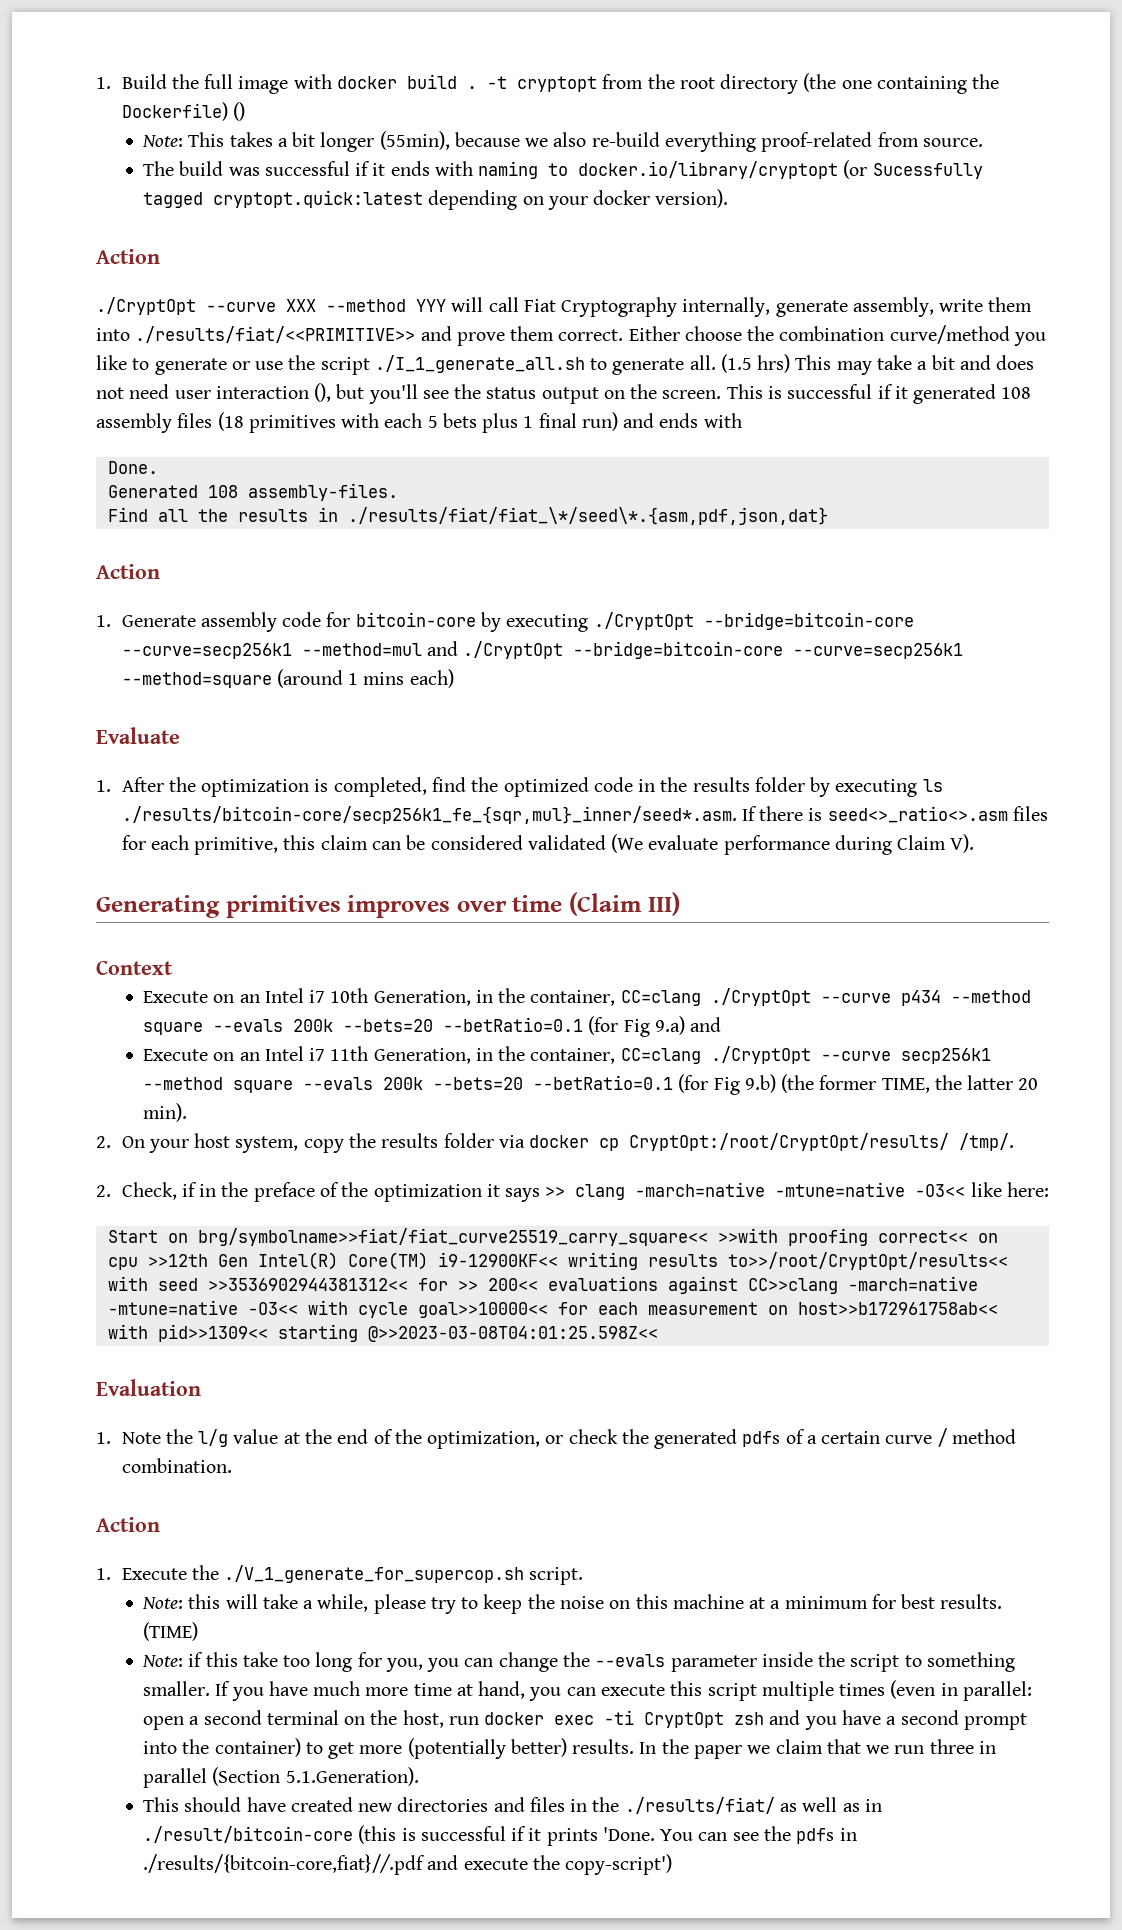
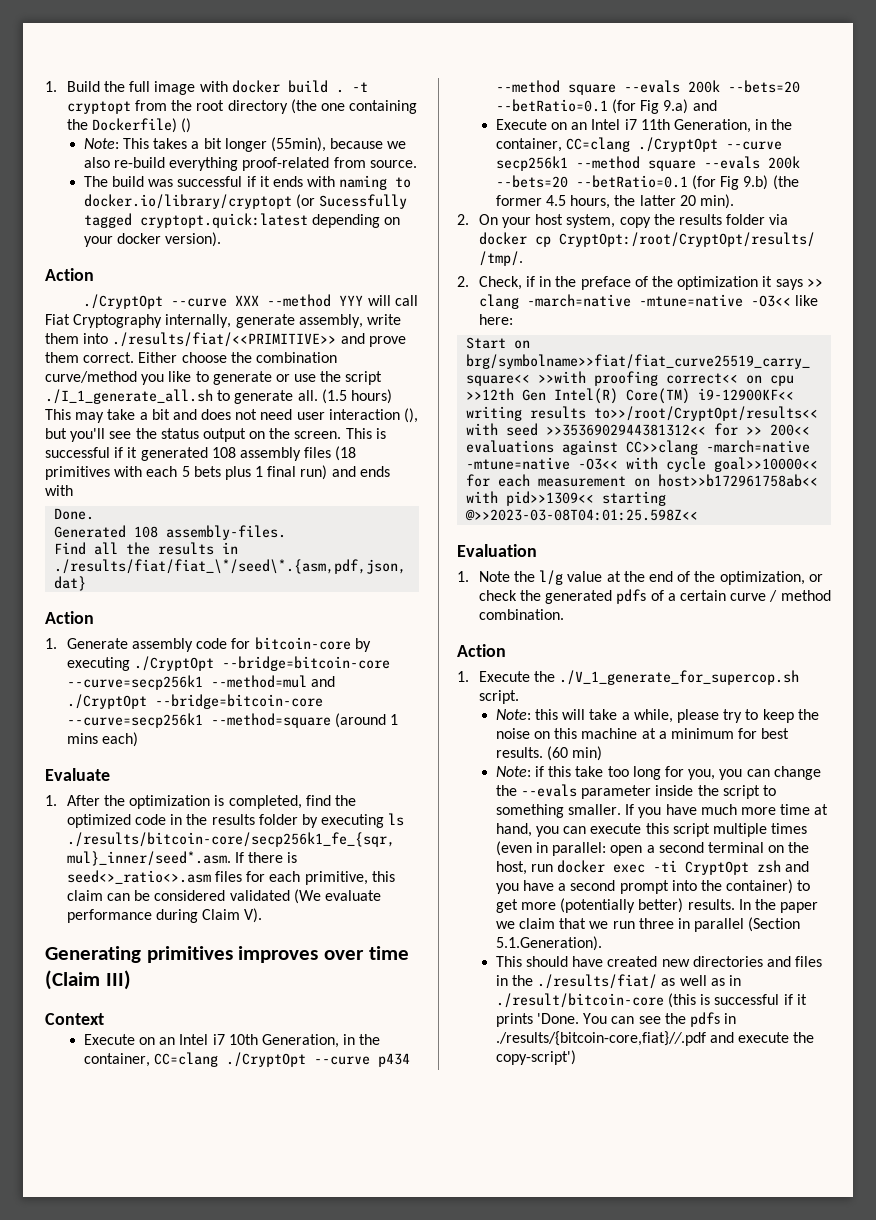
- (1.5 hrs) This may take a bit and does not need user interaction (), but you'll see the status output on the screen.
+ (1.5 hours) This may take a bit and does not need user interaction (), but you'll see the status output on the screen.
- Execute on an Intel i7 11th Generation, in the container, CC=clang ./CryptOpt --curve secp256k1 --method square --evals 200k --bets=20 --betRatio=0.1 (for Fig 9.b) (the former TIME, the latter 20 min).
+ Execute on an Intel i7 11th Generation, in the container, CC=clang ./CryptOpt --curve secp256k1 --method square --evals 200k --bets=20 --betRatio=0.1 (for Fig 9.b) (the former 4.5 hours, the latter 20 min).
- (TIME)
+ (60 min)

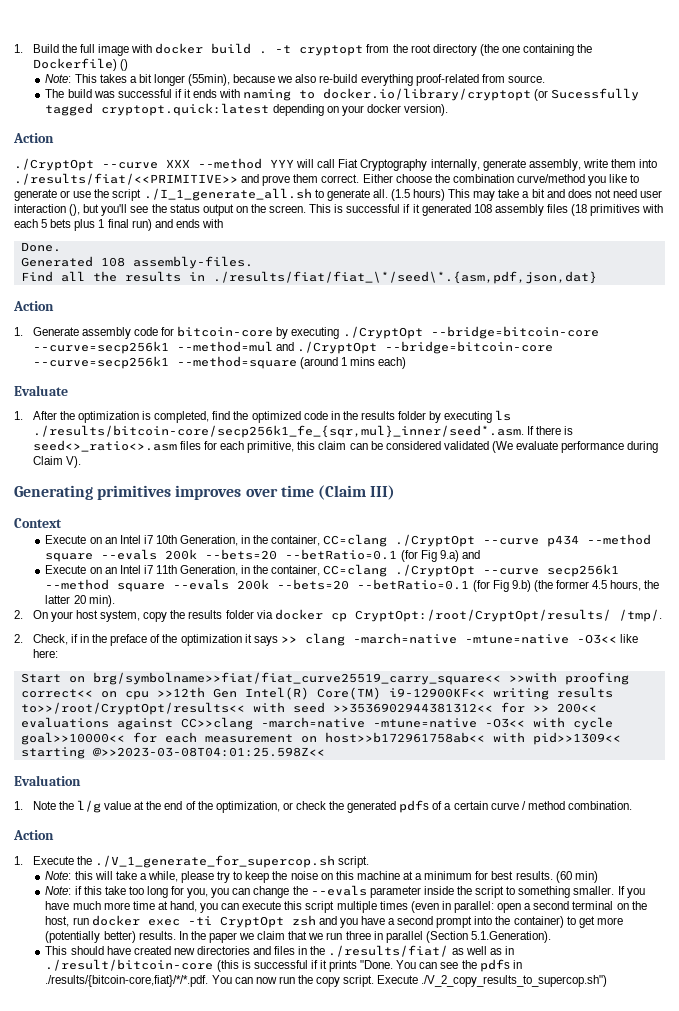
- This should have created new directories and files in the ./results/fiat/ as well as in ./result/bitcoin-core (this is successful if it prints 'Done.
+ This should have created new directories and files in the ./results/fiat/ as well as in ./result/bitcoin-core (this is successful if it prints "Done.
- You can see the pdfs in ./results/{bitcoin-core,fiat}//.pdf and execute the copy-script')
+ You can see the pdfs in ./results/{bitcoin-core,fiat}/*/*.pdf. You can now run the copy script. Execute ./V_2_copy_results_to_supercop.sh")

